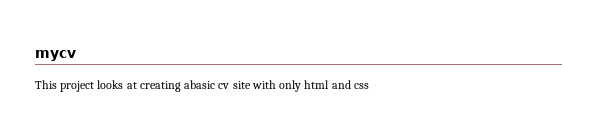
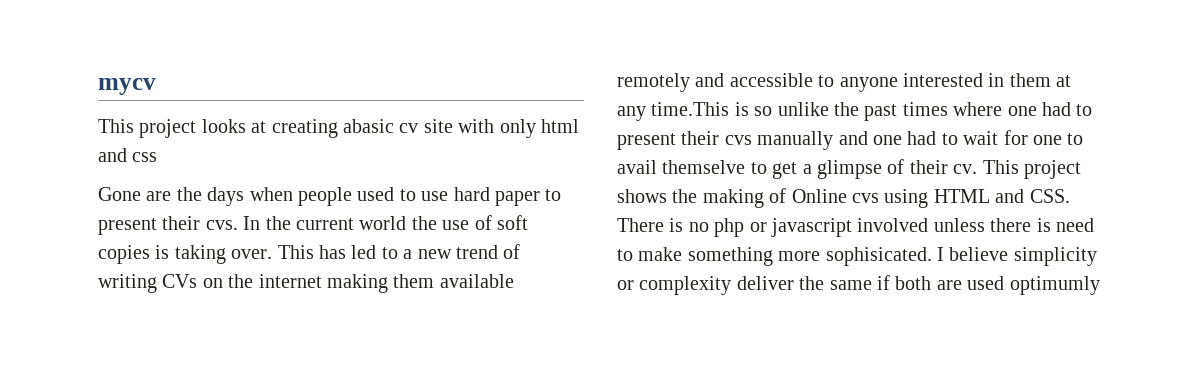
+ Gone are the days when people used to use hard paper to present their cvs. In the current world the use of soft copies is taking over. This has led to a new trend of writing CVs on the internet making them available remotely and accessible to anyone interested in them at any time.This is so unlike the past times where one had to present their cvs manually and one had to wait for one to avail themselve to get a glimpse of their cv. This project shows the making of Online cvs using HTML and CSS. There is no php or javascript involved unless there is need to make something more sophisicated. I believe simplicity or complexity deliver the same if both are used optimumly

